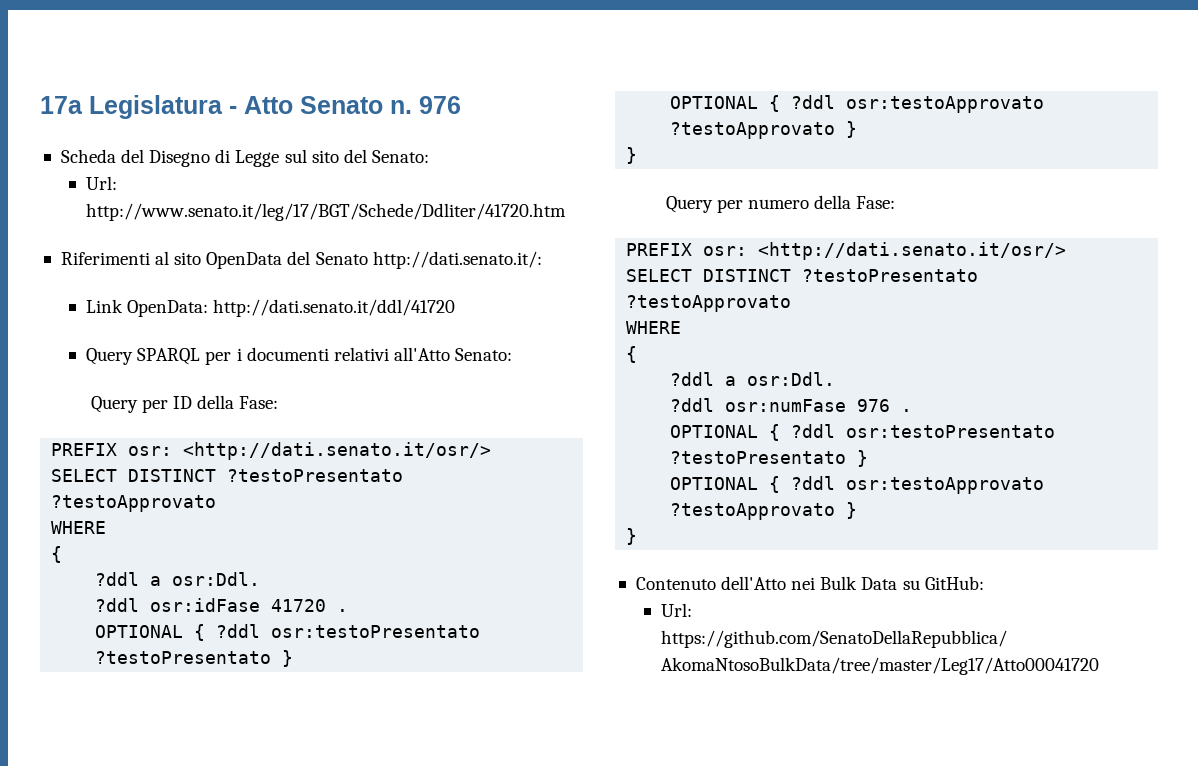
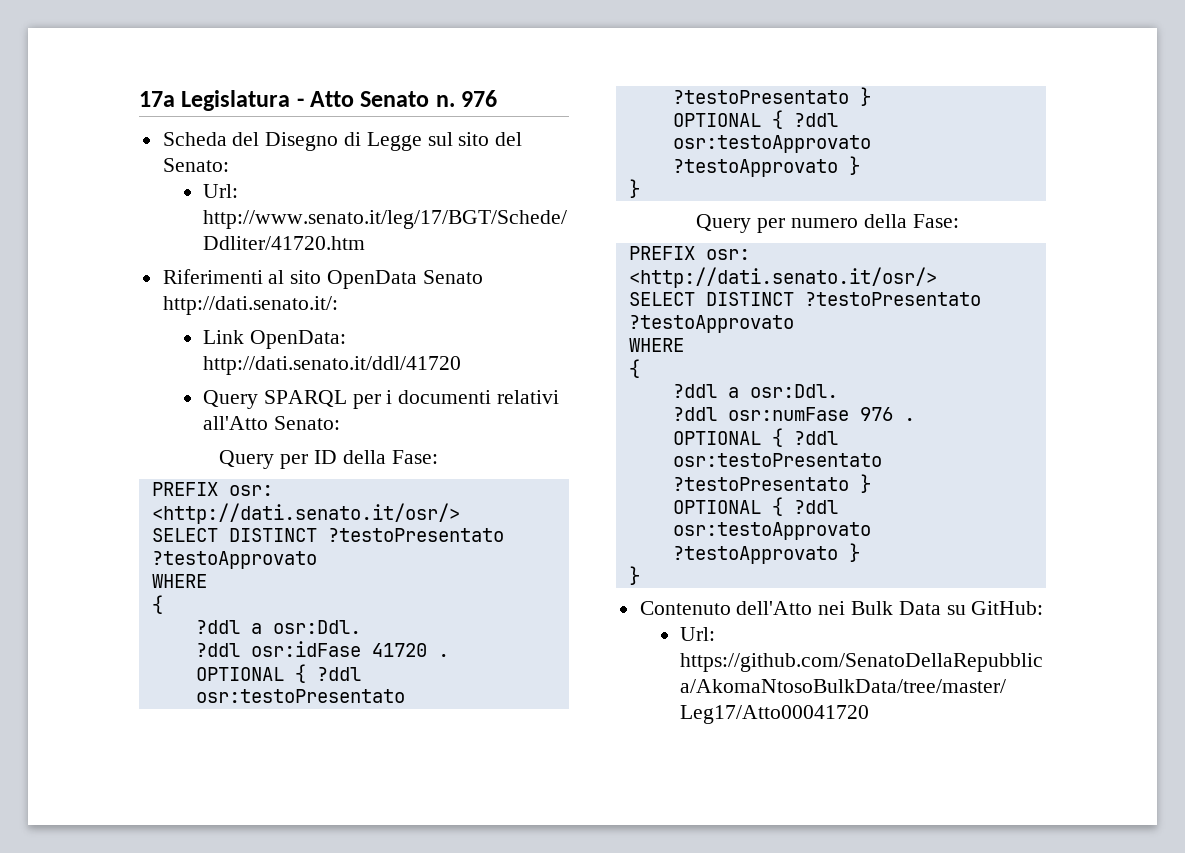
- Riferimenti al sito OpenData del Senato http://dati.senato.it/:
+ Riferimenti al sito OpenData Senato http://dati.senato.it/:

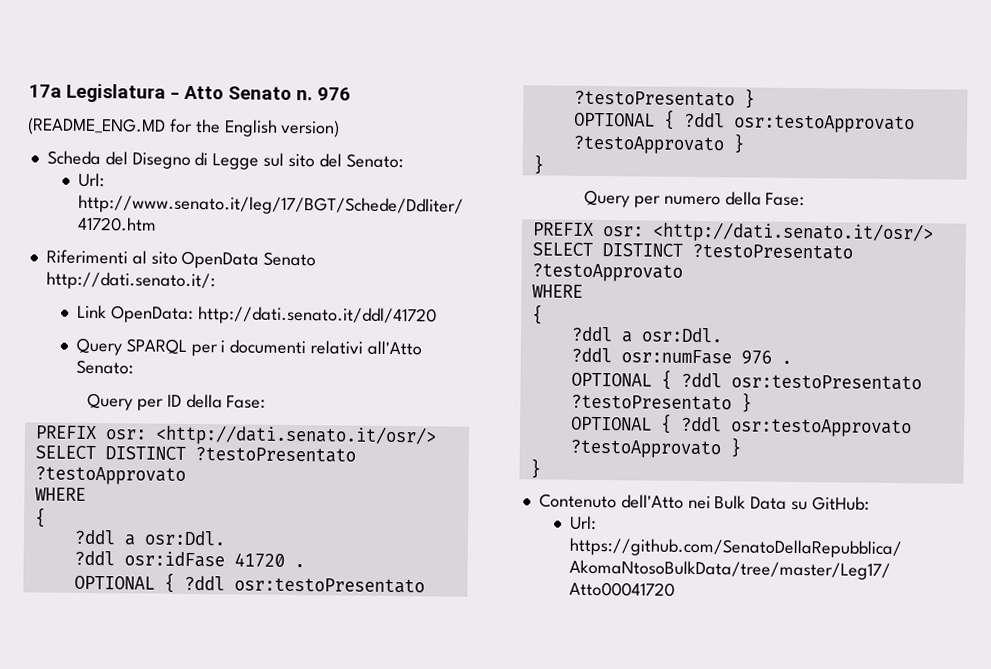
+ (README_ENG.MD for the English version)

